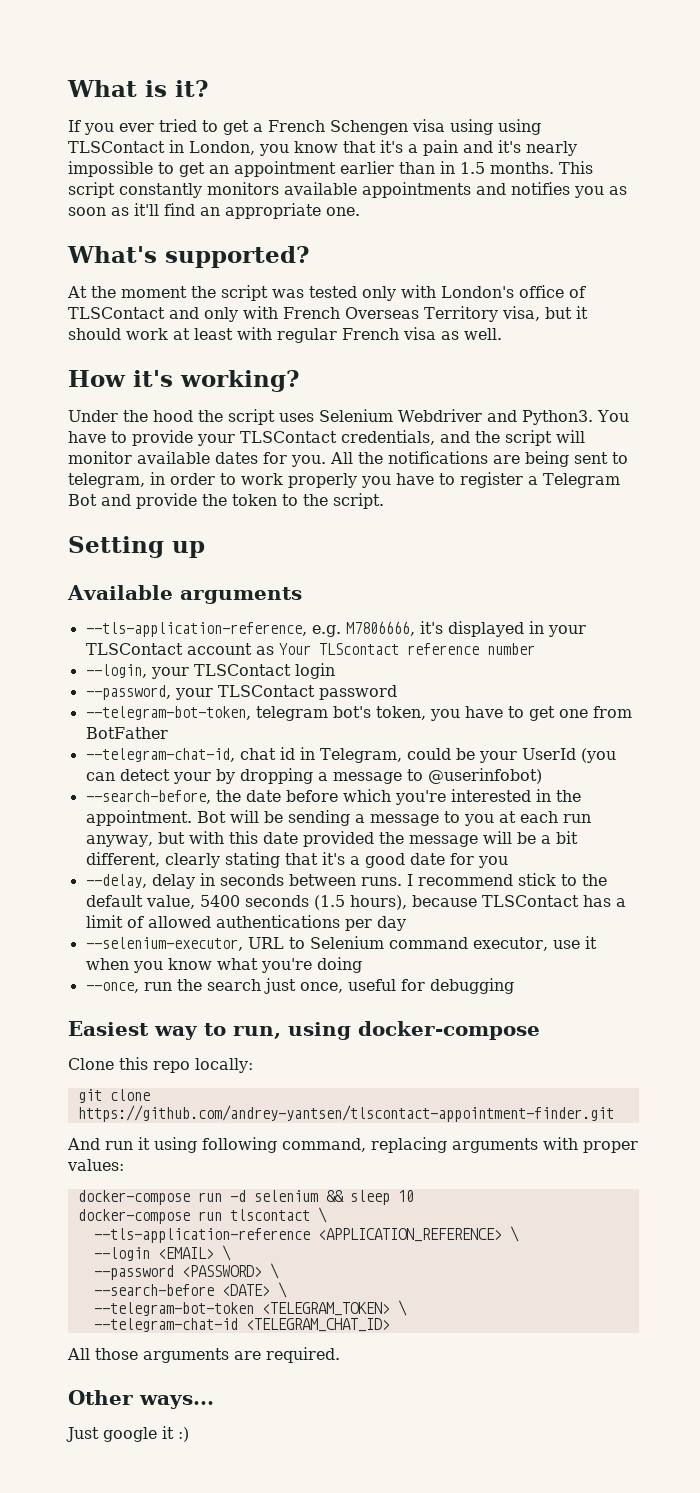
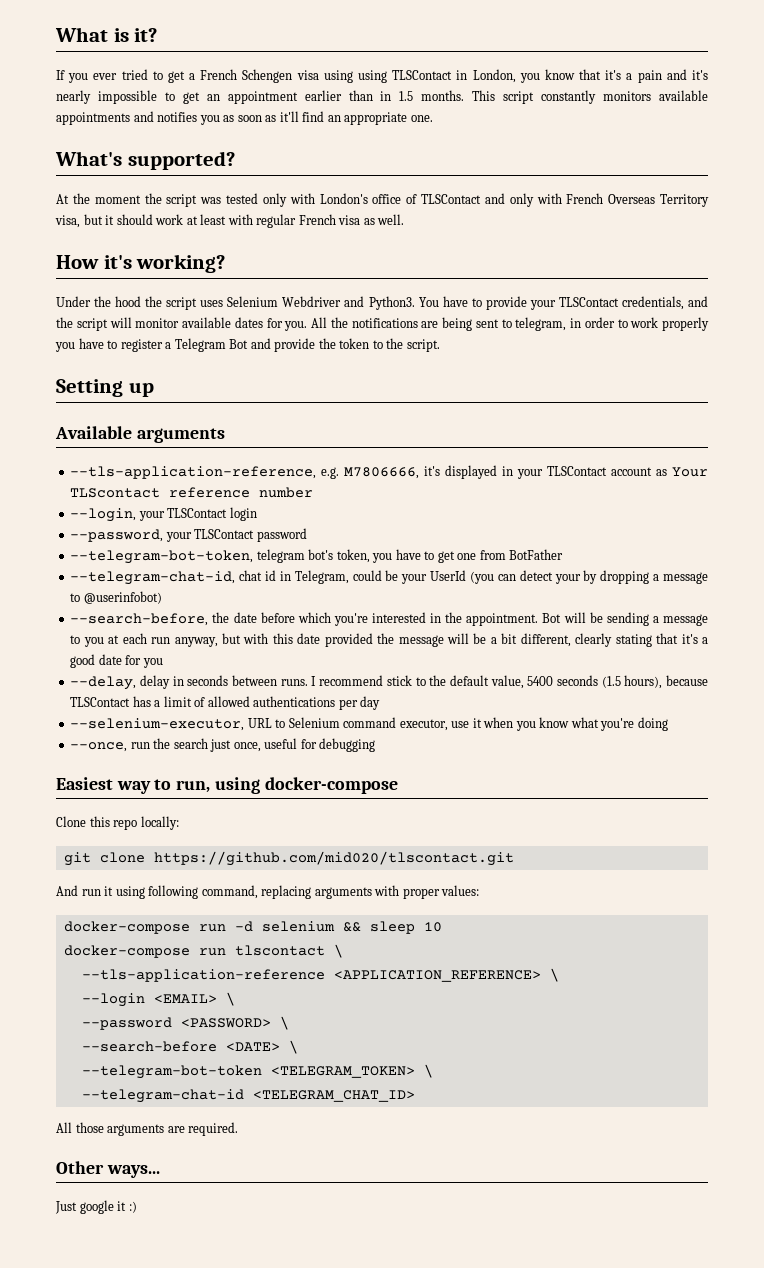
- git clone https://github.com/andrey-yantsen/tlscontact-appointment-finder.git
+ git clone https://github.com/mid020/tlscontact.git

